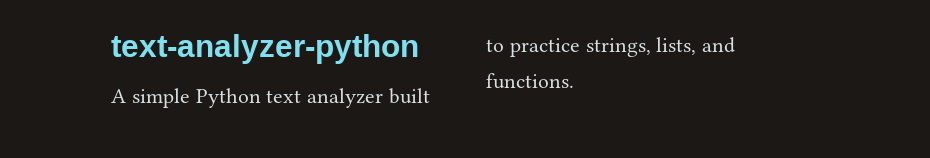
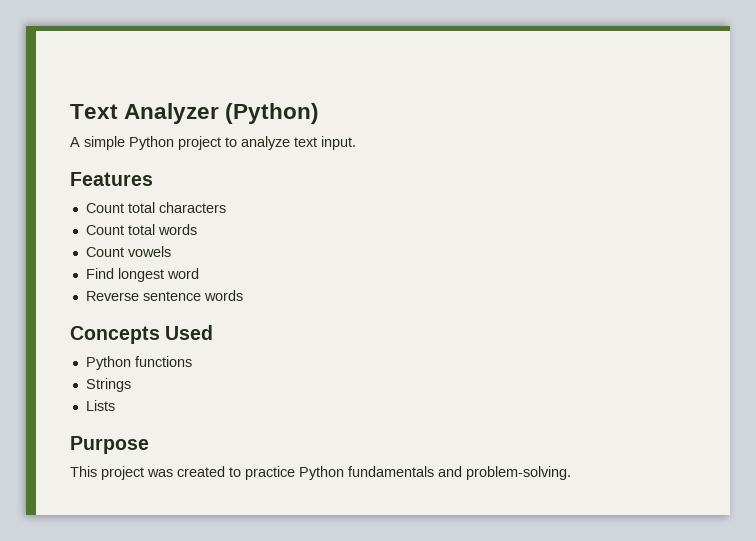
- text-analyzer-python
+ Text Analyzer (Python)
- A simple Python text analyzer built to practice strings, lists, and functions.
+ A simple Python project to analyze text input.
+ Features
+ Count total characters
+ Count total words
+ Count vowels
+ Find longest word
+ Reverse sentence words
+ Concepts Used
+ Python functions
+ Strings
+ Lists
+ Purpose
+ This project was created to practice Python fundamentals and problem-solving.

